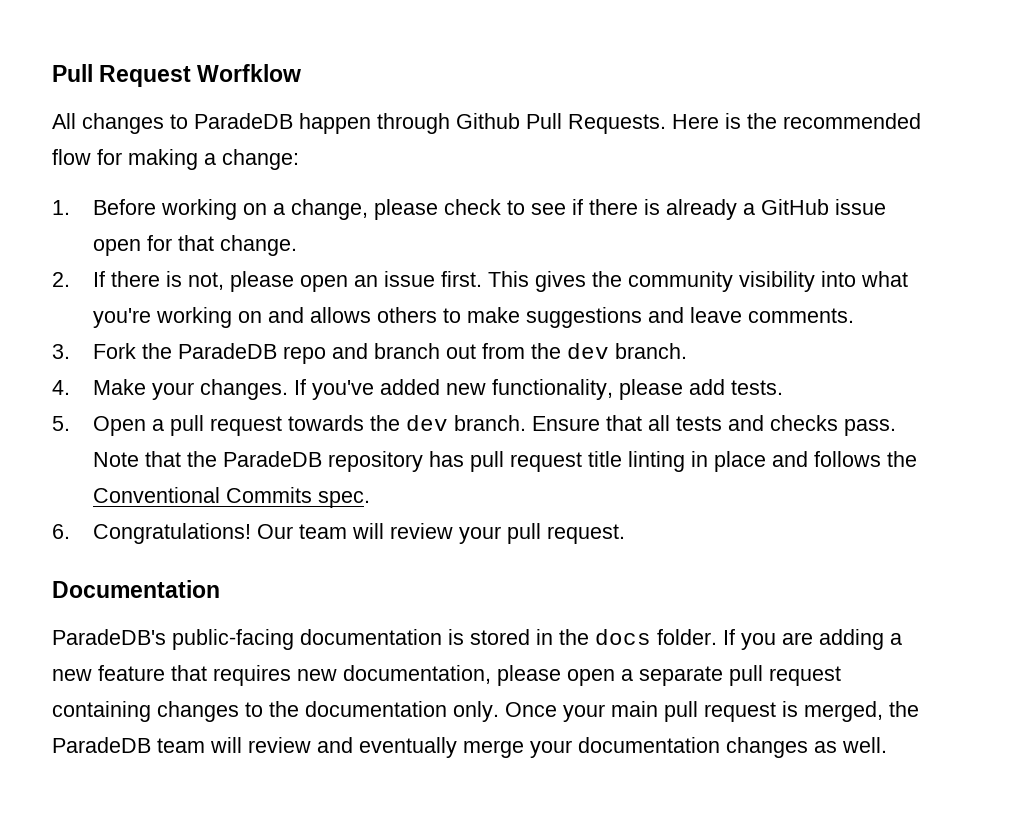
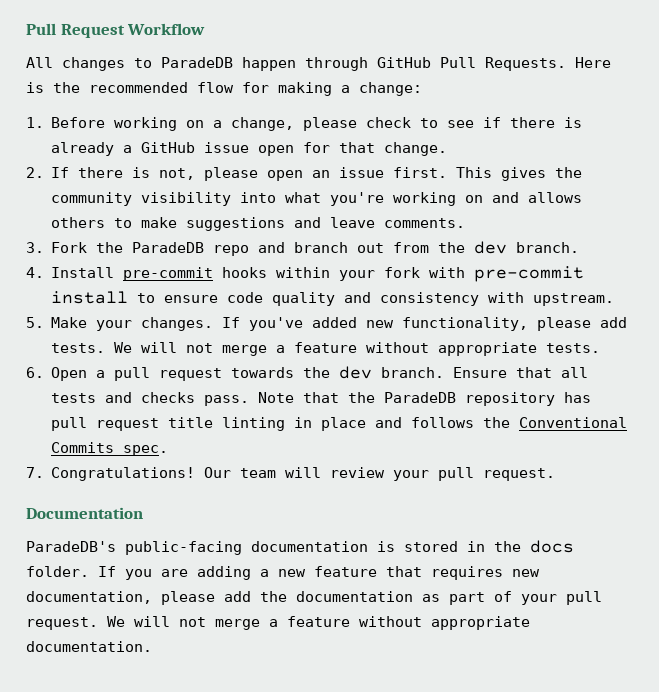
- Pull Request Worfklow
+ Pull Request Workflow
- All changes to ParadeDB happen through Github Pull Requests.
+ All changes to ParadeDB happen through GitHub Pull Requests.
- 4. Make your changes.
+ 4. Install pre-commit hooks within your fork with pre-commit install to ensure code quality and consistency with upstream.
+ 5. Make your changes.
- If you've added new functionality, please add tests.
- 5. Open a pull request towards the dev branch.
+ If you've added new functionality, please add tests. We will not merge a feature without appropriate tests.
+ 6. Open a pull request towards the dev branch.
- 6. Congratulations!
+ 7. Congratulations!
- If you are adding a new feature that requires new documentation, please open a separate pull request containing changes to the documentation only. Once your main pull request is merged, the ParadeDB team will review and eventually merge your documentation changes as well.
+ If you are adding a new feature that requires new documentation, please add the documentation as part of your pull request. We will not merge a feature without appropriate documentation.

